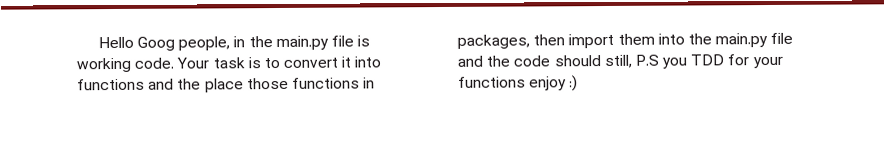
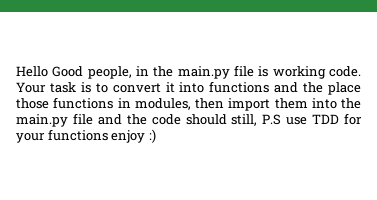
- Hello Goog people, in the main.py file is working code.
+ Hello Good people, in the main.py file is working code.
- Your task is to convert it into functions and the place those functions in packages, then import them into the main.py file and the code should still, P.S you TDD for your functions enjoy :)
+ Your task is to convert it into functions and the place those functions in modules, then import them into the main.py file and the code should still, P.S use TDD for your functions enjoy :)

